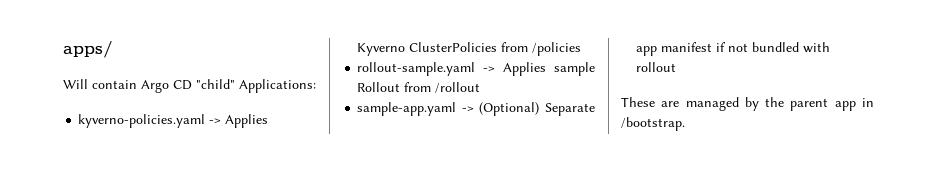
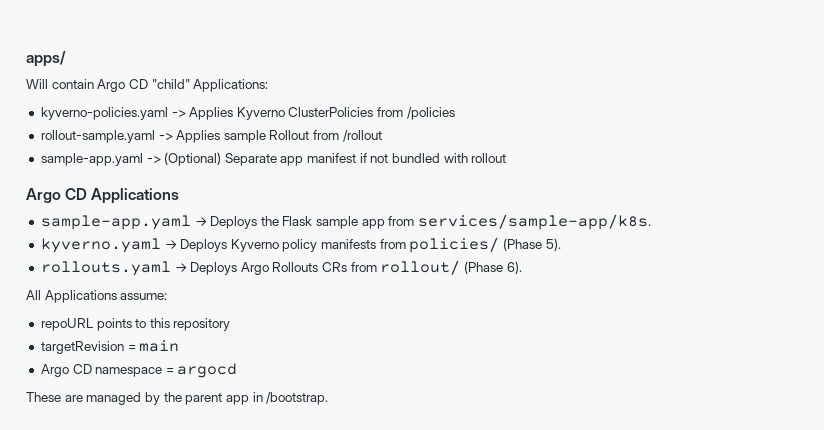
+ Argo CD Applications
+ sample-app.yaml → Deploys the Flask sample app from services/sample-app/k8s.
+ kyverno.yaml → Deploys Kyverno policy manifests from policies/ (Phase 5).
+ rollouts.yaml → Deploys Argo Rollouts CRs from rollout/ (Phase 6).
+ All Applications assume:
+ repoURL points to this repository
+ targetRevision = main
+ Argo CD namespace = argocd

